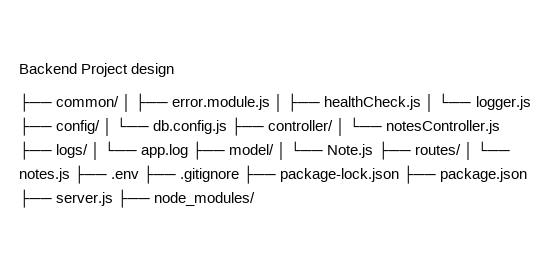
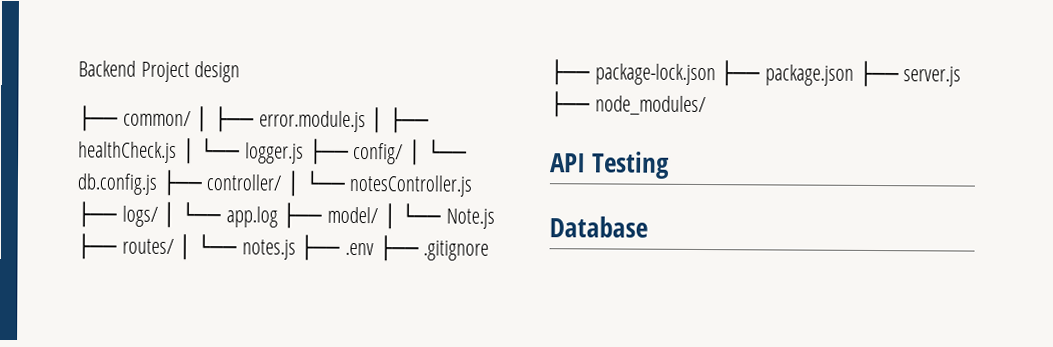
+ API Testing
+ Database

